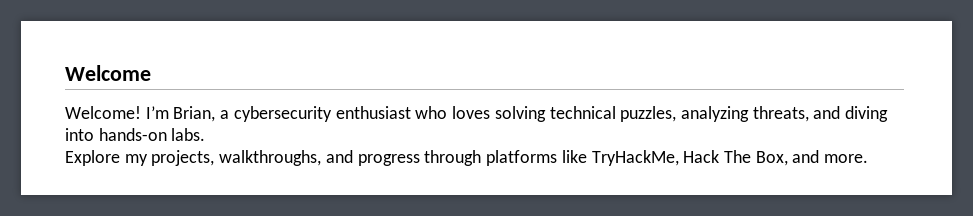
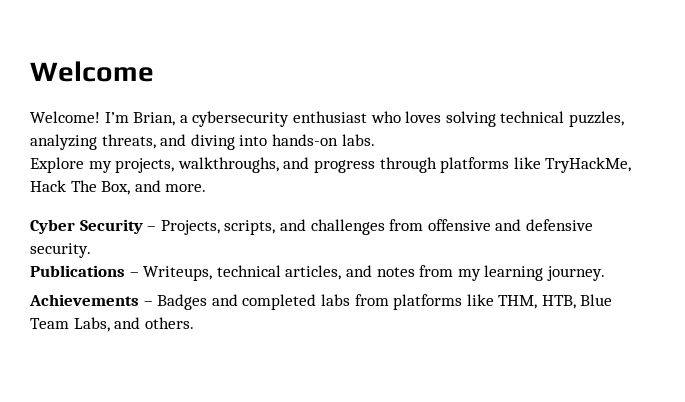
+ Cyber Security – Projects, scripts, and challenges from offensive and defensive security.
+ Publications – Writeups, technical articles, and notes from my learning journey.
+ Achievements – Badges and completed labs from platforms like THM, HTB, Blue Team Labs, and others.

